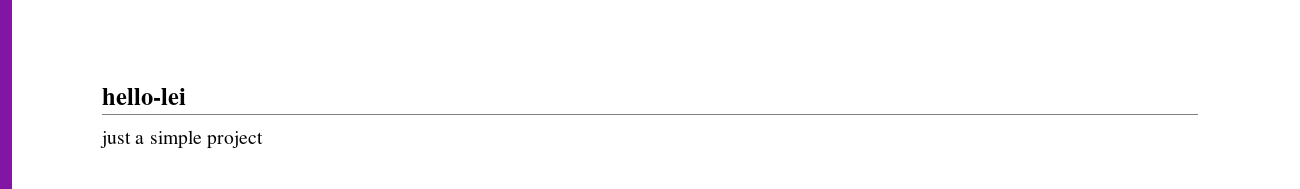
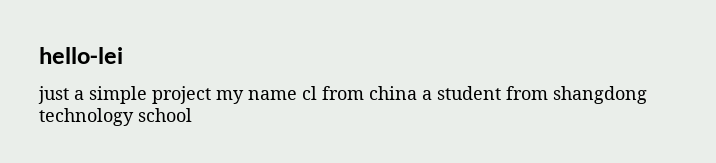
- just a simple project
+ just a simple project my name cl from china a student from shangdong technology school

